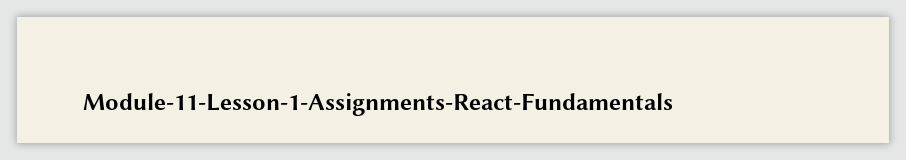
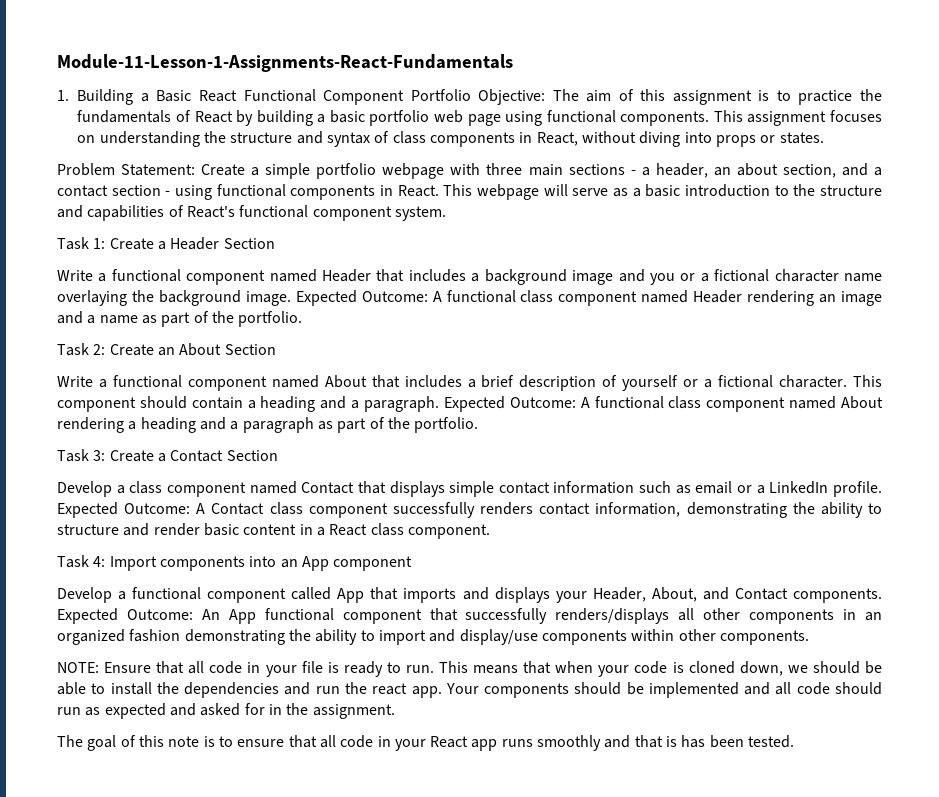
+ 1. Building a Basic React Functional Component Portfolio Objective: The aim of this assignment is to practice the fundamentals of React by building a basic portfolio web page using functional components. This assignment focuses on understanding the structure and syntax of class components in React, without diving into props or states.
+ Problem Statement: Create a simple portfolio webpage with three main sections - a header, an about section, and a contact section - using functional components in React. This webpage will serve as a basic introduction to the structure and capabilities of React's functional component system.
+ Task 1: Create a Header Section
+ Write a functional component named Header that includes a background image and you or a fictional character name overlaying the background image. Expected Outcome: A functional class component named Header rendering an image and a name as part of the portfolio.
+ Task 2: Create an About Section
+ Write a functional component named About that includes a brief description of yourself or a fictional character. This component should contain a heading and a paragraph. Expected Outcome: A functional class component named About rendering a heading and a paragraph as part of the portfolio.
+ Task 3: Create a Contact Section
+ Develop a class component named Contact that displays simple contact information such as email or a LinkedIn profile. Expected Outcome: A Contact class component successfully renders contact information, demonstrating the ability to structure and render basic content in a React class component.
+ Task 4: Import components into an App component
+ Develop a functional component called App that imports and displays your Header, About, and Contact components. Expected Outcome: An App functional component that successfully renders/displays all other components in an organized fashion demonstrating the ability to import and display/use components within other components.
+ NOTE: Ensure that all code in your file is ready to run. This means that when your code is cloned down, we should be able to install the dependencies and run the react app. Your components should be implemented and all code should run as expected and asked for in the assignment.
+ The goal of this note is to ensure that all code in your React app runs smoothly and that is has been tested.

